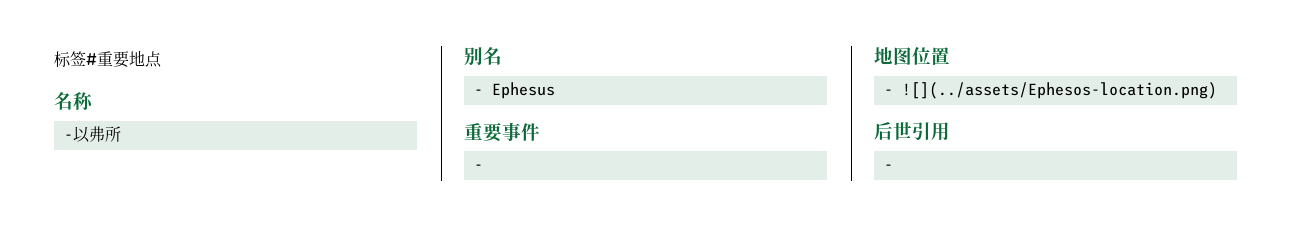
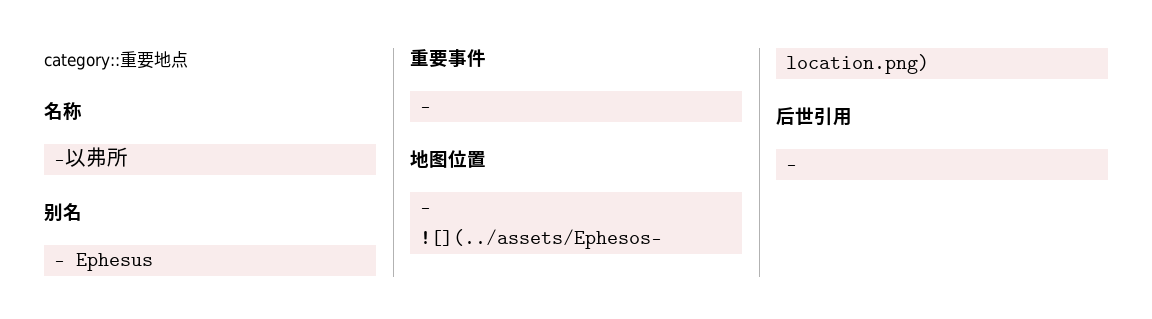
- 标签#重要地点
+ category::重要地点

